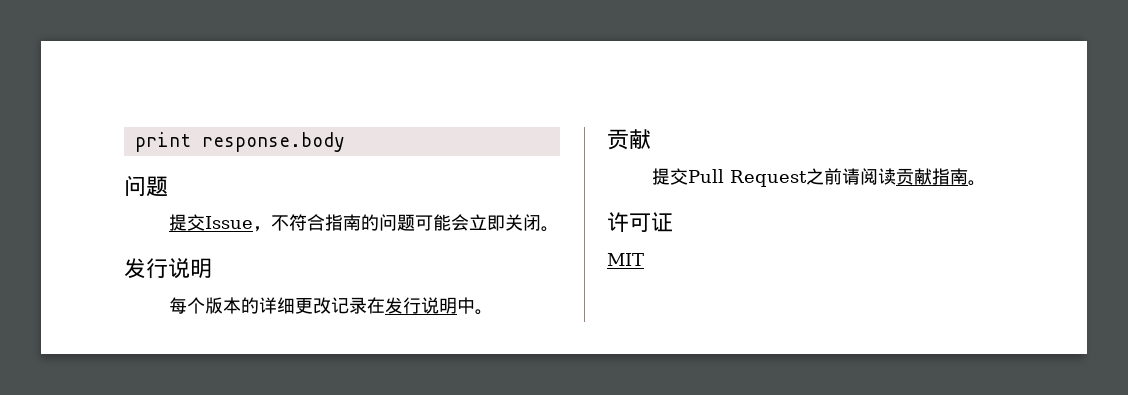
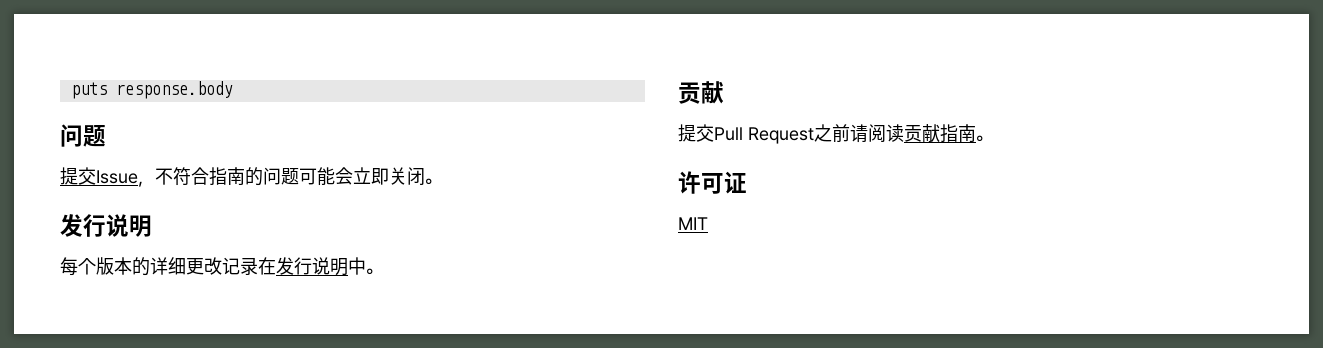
- print response.body
+ puts response.body

